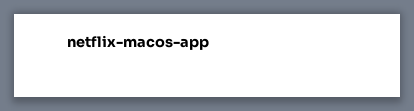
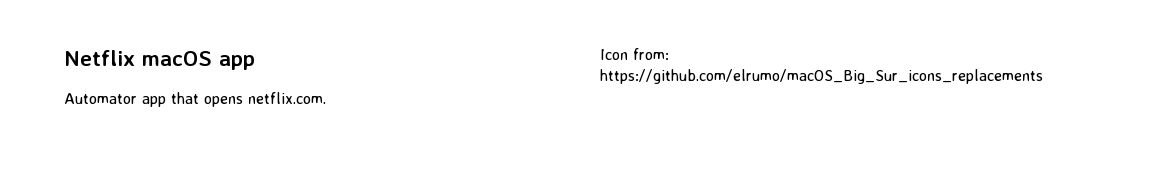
- netflix-macos-app
+ Netflix macOS app
+ Automator app that opens netflix.com.
+ Icon from: https://github.com/elrumo/macOS_Big_Sur_icons_replacements

